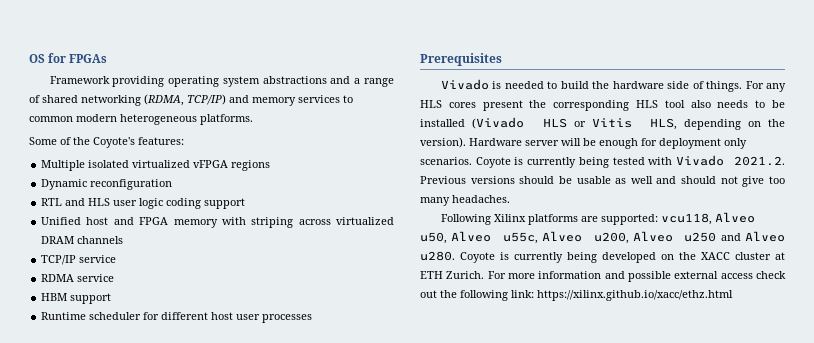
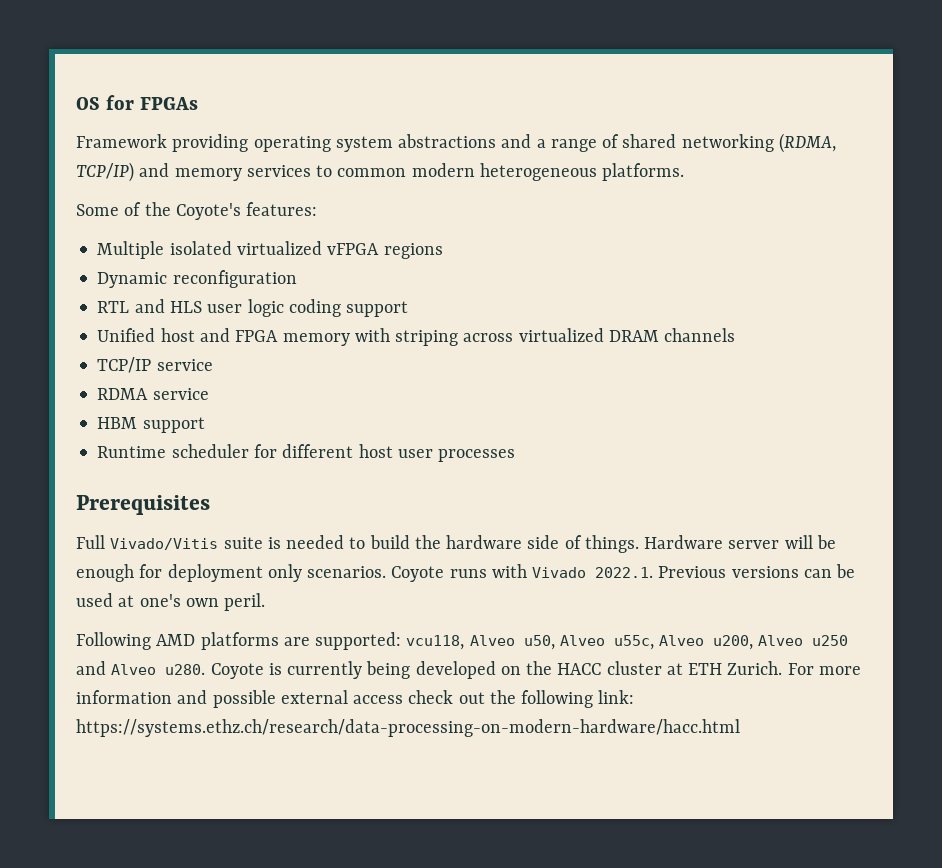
- Vivado is needed to build the hardware side of things.
+ Full Vivado/Vitis suite is needed to build the hardware side of things.
- For any HLS cores present the corresponding HLS tool also needs to be installed (Vivado HLS or Vitis HLS, depending on the version).
- Coyote is currently being tested with Vivado 2021.2. Previous versions should be usable as well and should not give too many headaches.
+ Coyote runs with Vivado 2022.1. Previous versions can be used at one's own peril.
- Following Xilinx platforms are supported: vcu118, Alveo u50, Alveo u55c, Alveo u200, Alveo u250 and Alveo u280.
+ Following AMD platforms are supported: vcu118, Alveo u50, Alveo u55c, Alveo u200, Alveo u250 and Alveo u280.
- Coyote is currently being developed on the XACC cluster at ETH Zurich.
+ Coyote is currently being developed on the HACC cluster at ETH Zurich.
- For more information and possible external access check out the following link: https://xilinx.github.io/xacc/ethz.html
+ For more information and possible external access check out the following link: https://systems.ethz.ch/research/data-processing-on-modern-hardware/hacc.html

